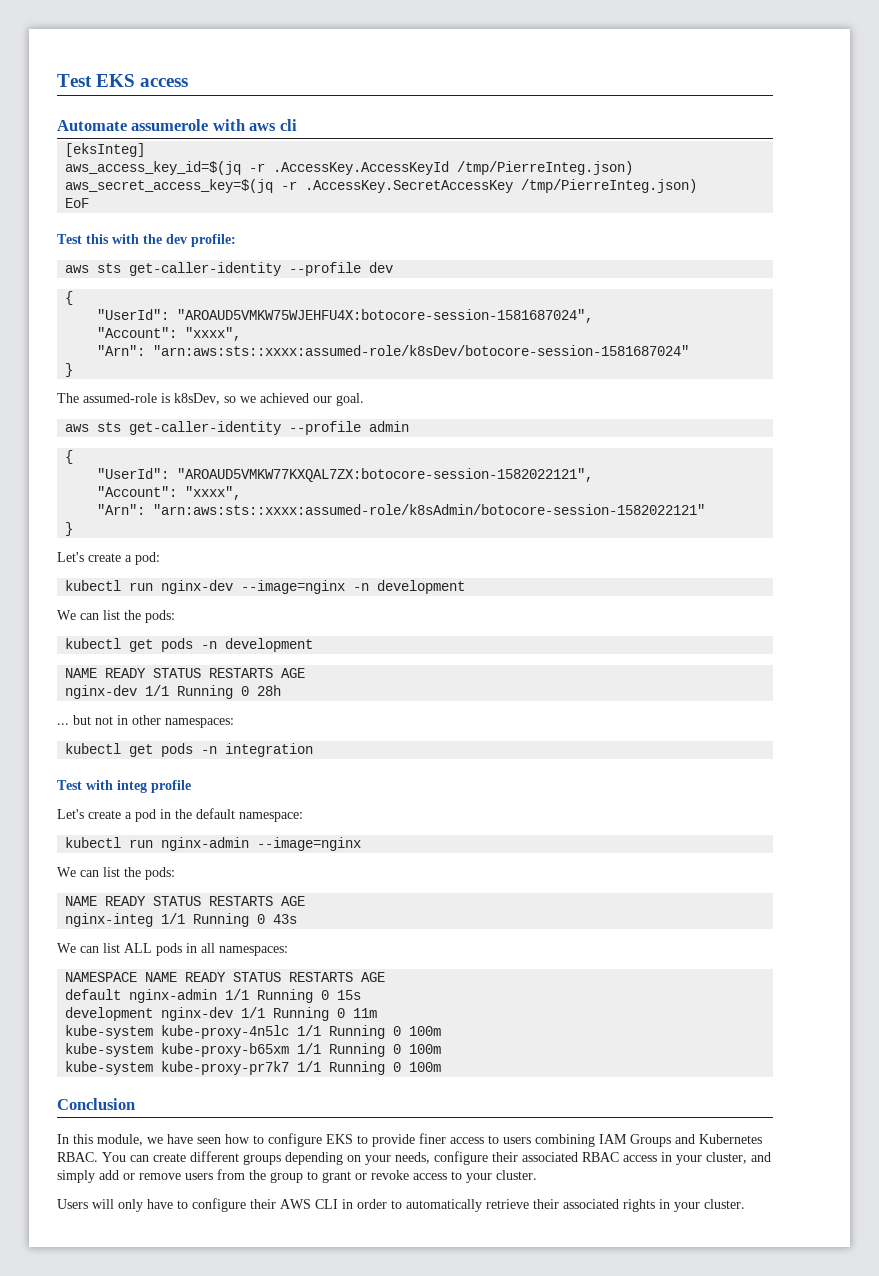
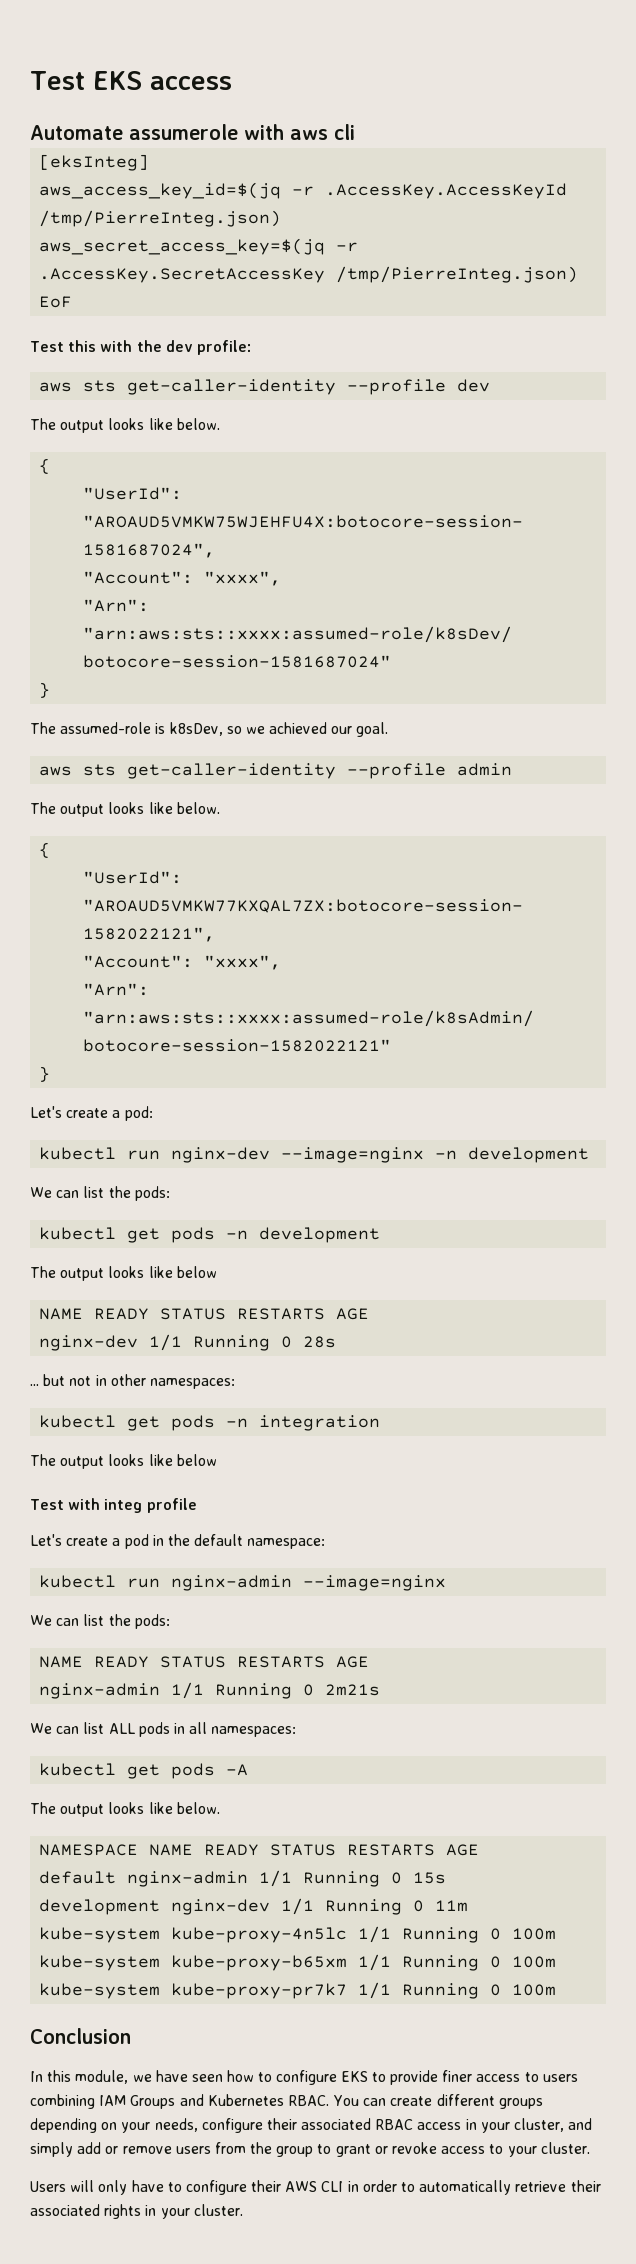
  aws sts get-caller-identity --profile dev
+ The output looks like below.
  aws sts get-caller-identity --profile admin
+ The output looks like below.
  kubectl get pods -n development
+ The output looks like below
- nginx-dev 1/1 Running 0 28h
+ nginx-dev 1/1 Running 0 28s
  kubectl get pods -n integration
+ The output looks like below
- nginx-integ 1/1 Running 0 43s
+ nginx-admin 1/1 Running 0 2m21s
+ kubectl get pods -A
+ The output looks like below.

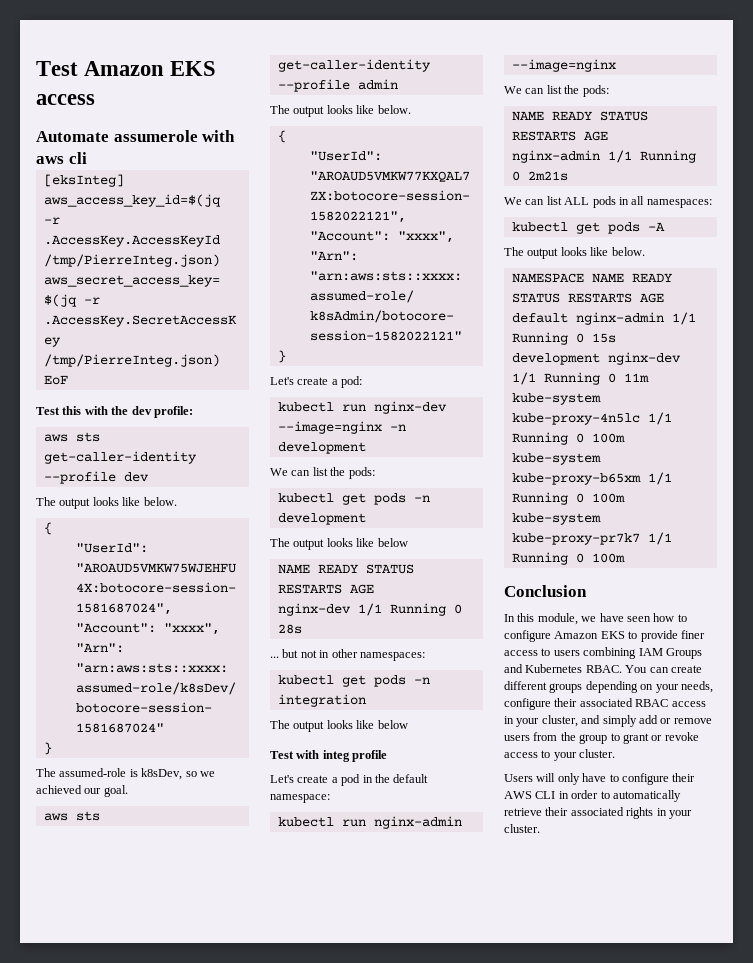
- Test EKS access
+ Test Amazon EKS access
- In this module, we have seen how to configure EKS to provide finer access to users combining IAM Groups and Kubernetes RBAC.
+ In this module, we have seen how to configure Amazon EKS to provide finer access to users combining IAM Groups and Kubernetes RBAC.

